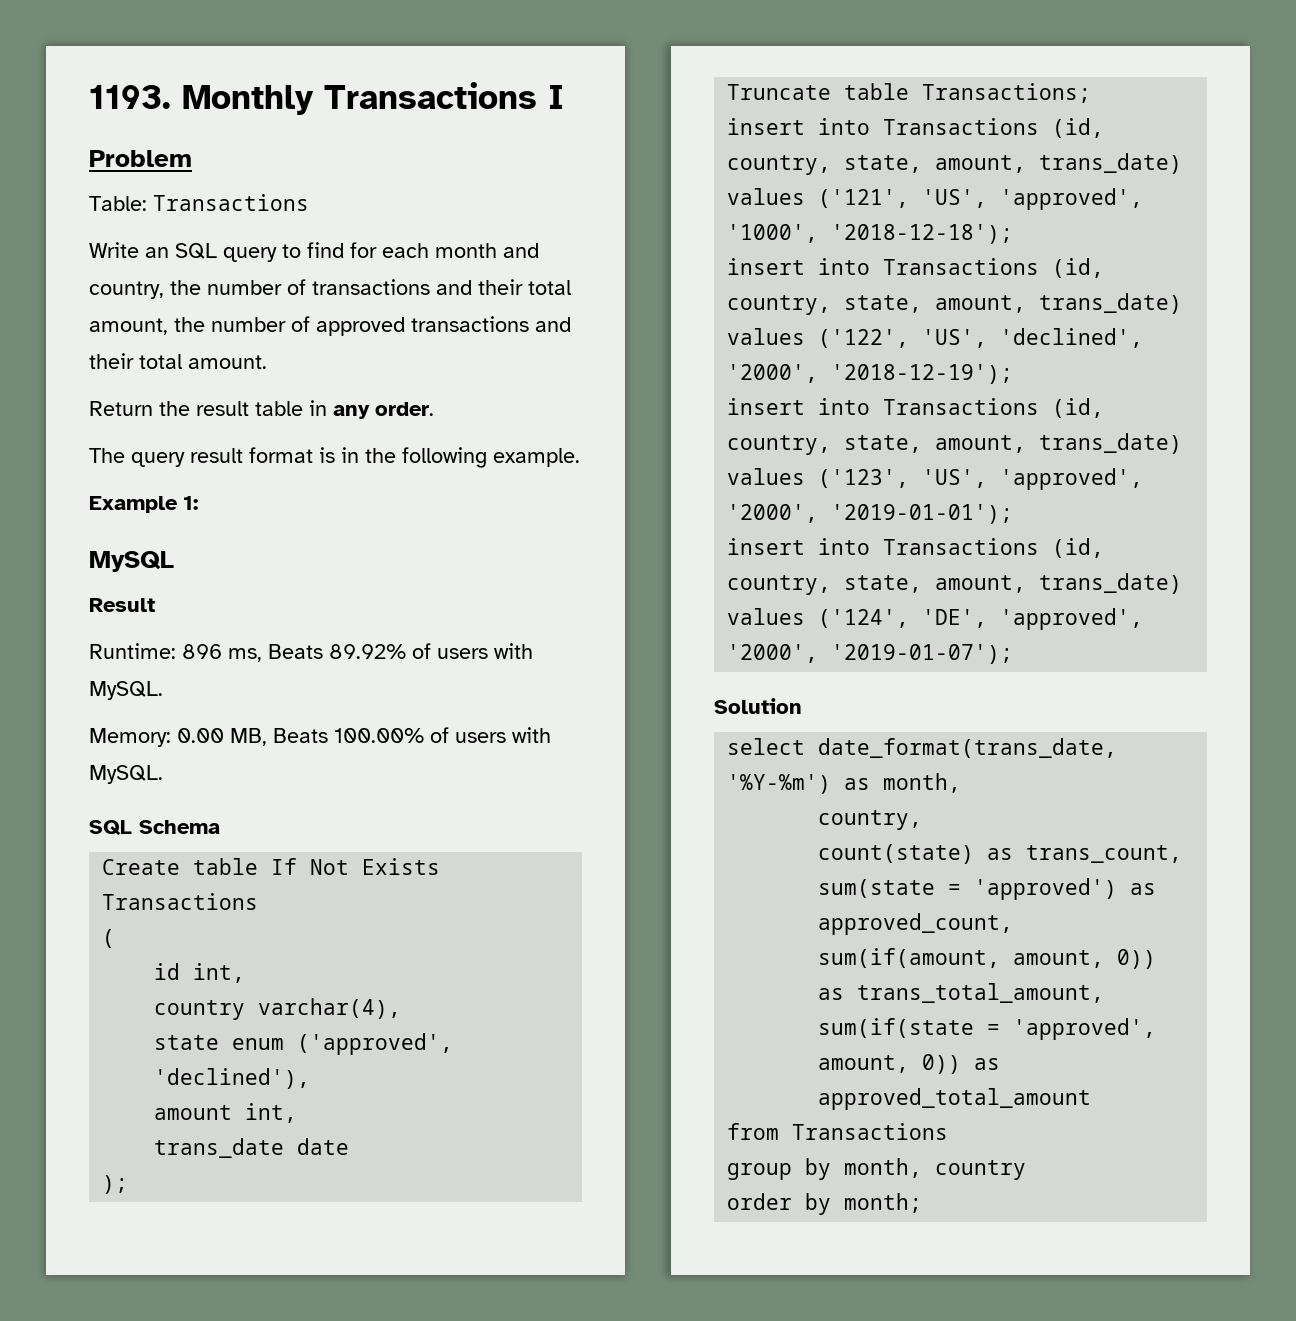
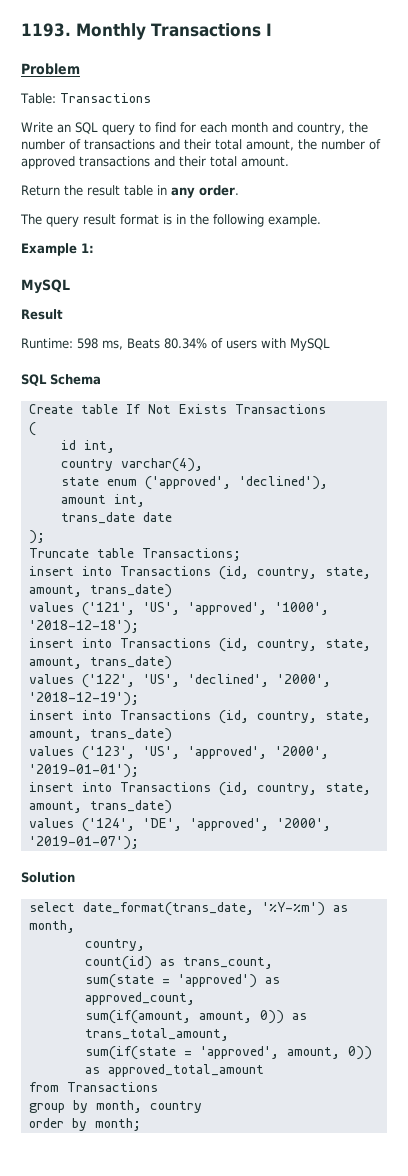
- Runtime: 896 ms, Beats 89.92% of users with MySQL.
- Memory: 0.00 MB, Beats 100.00% of users with MySQL.
+ Runtime: 598 ms, Beats 80.34% of users with MySQL
- count(state) as trans_count,
+ count(id) as trans_count,

